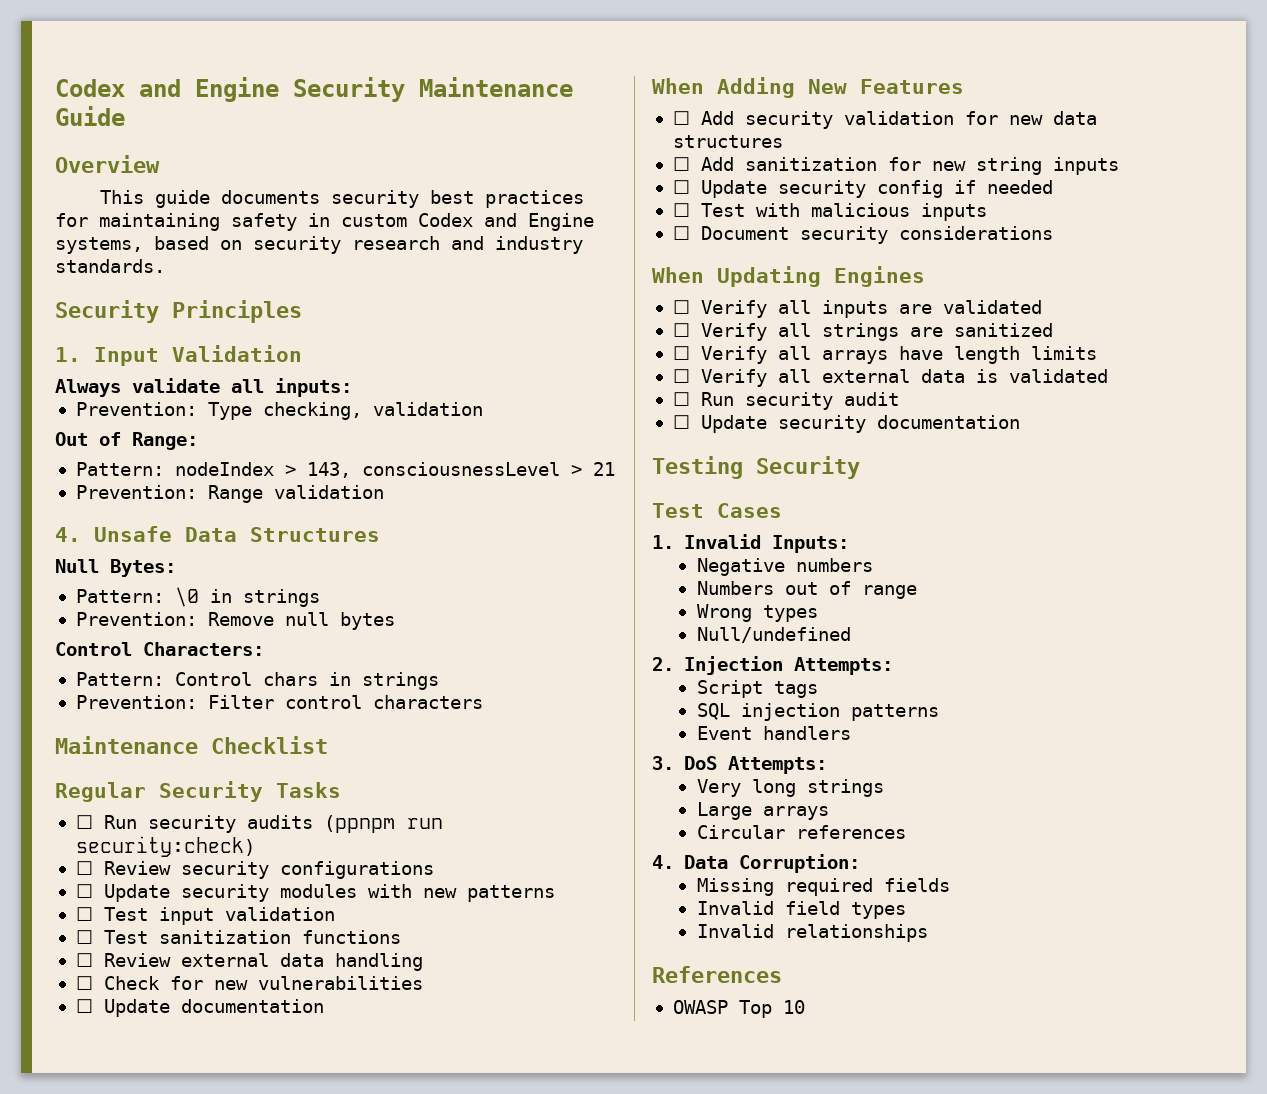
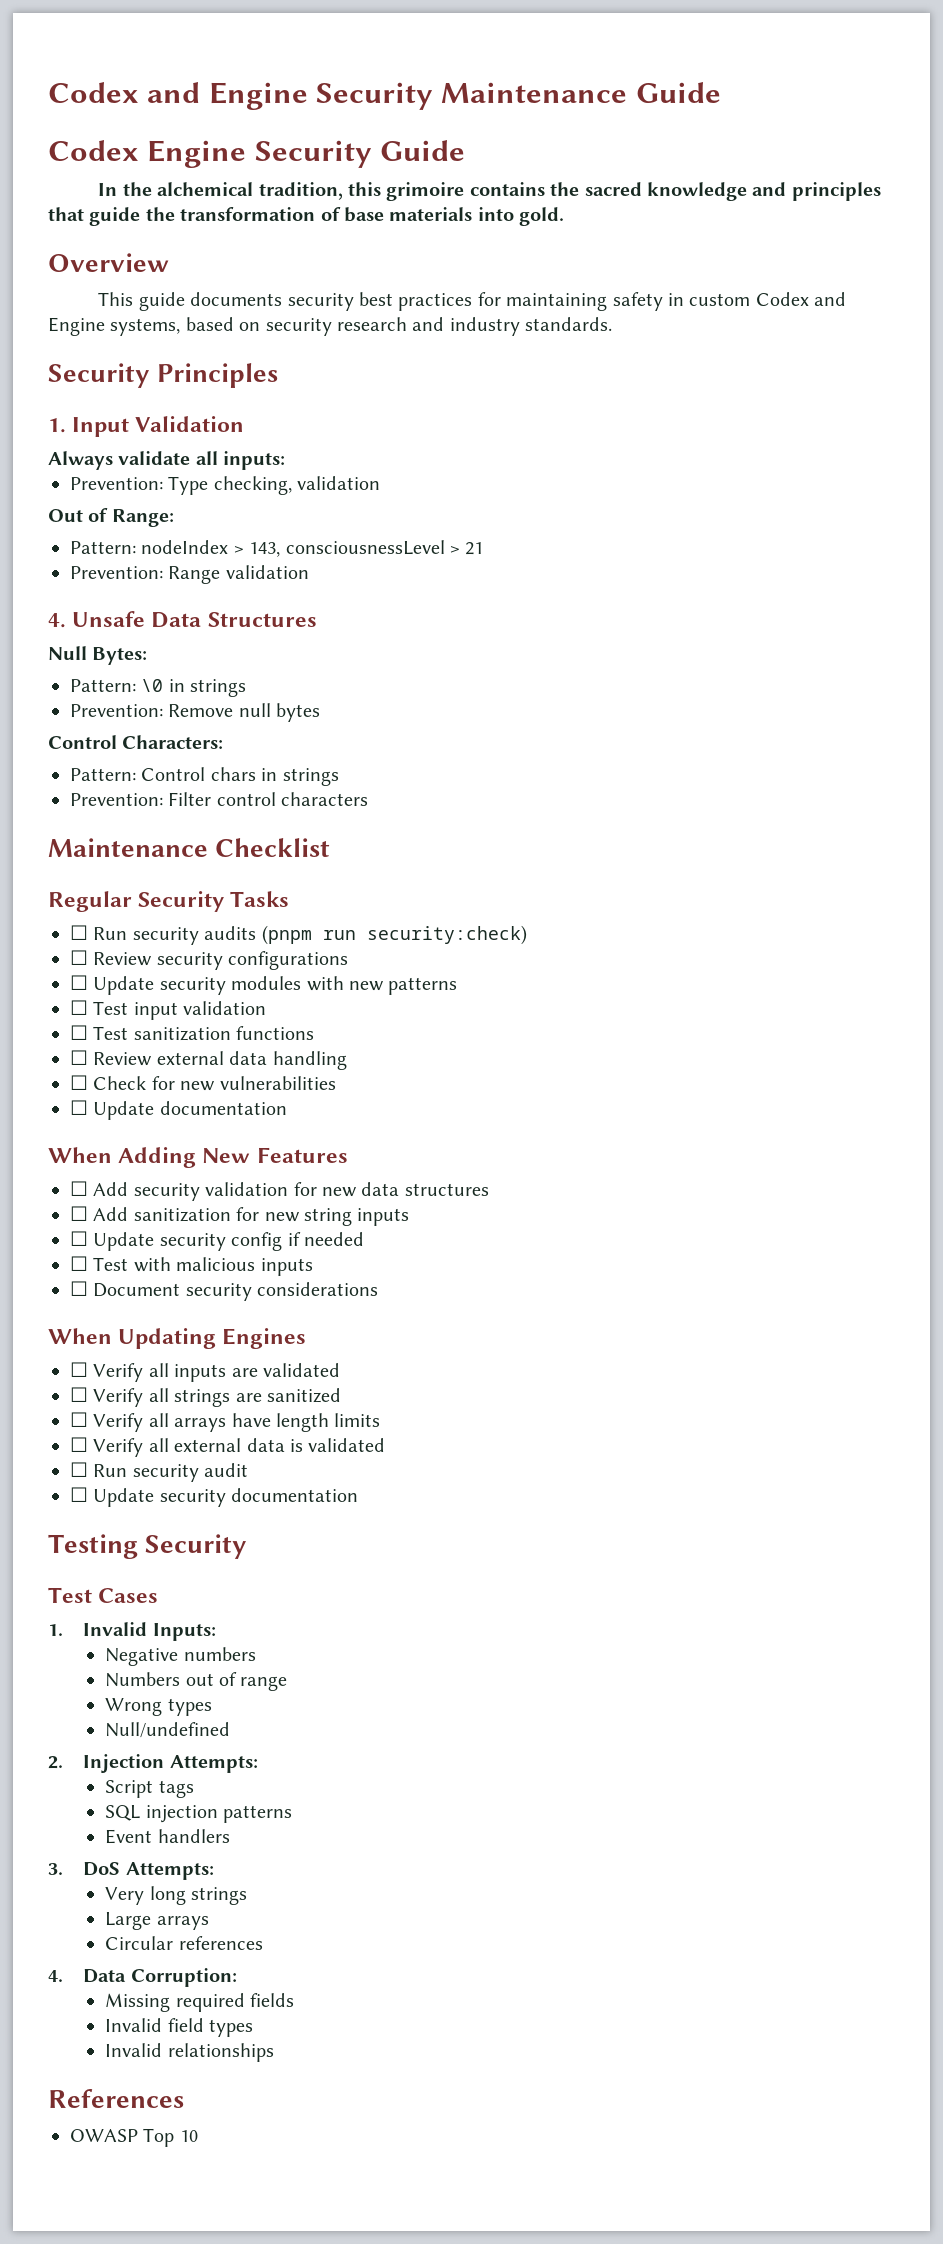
+ Codex Engine Security Guide
+ In the alchemical tradition, this grimoire contains the sacred knowledge and principles that guide the transformation of base materials into gold.
- ☐ Run security audits (ppnpm run security:check)
+ ☐ Run security audits (pnpm run security:check)

